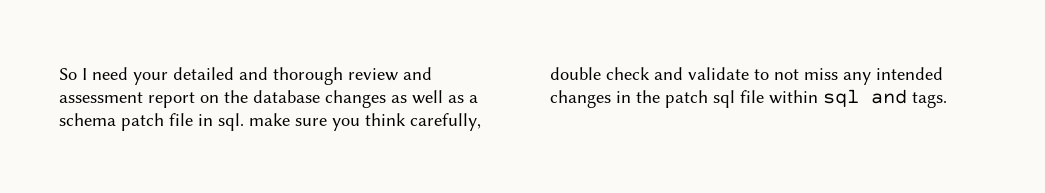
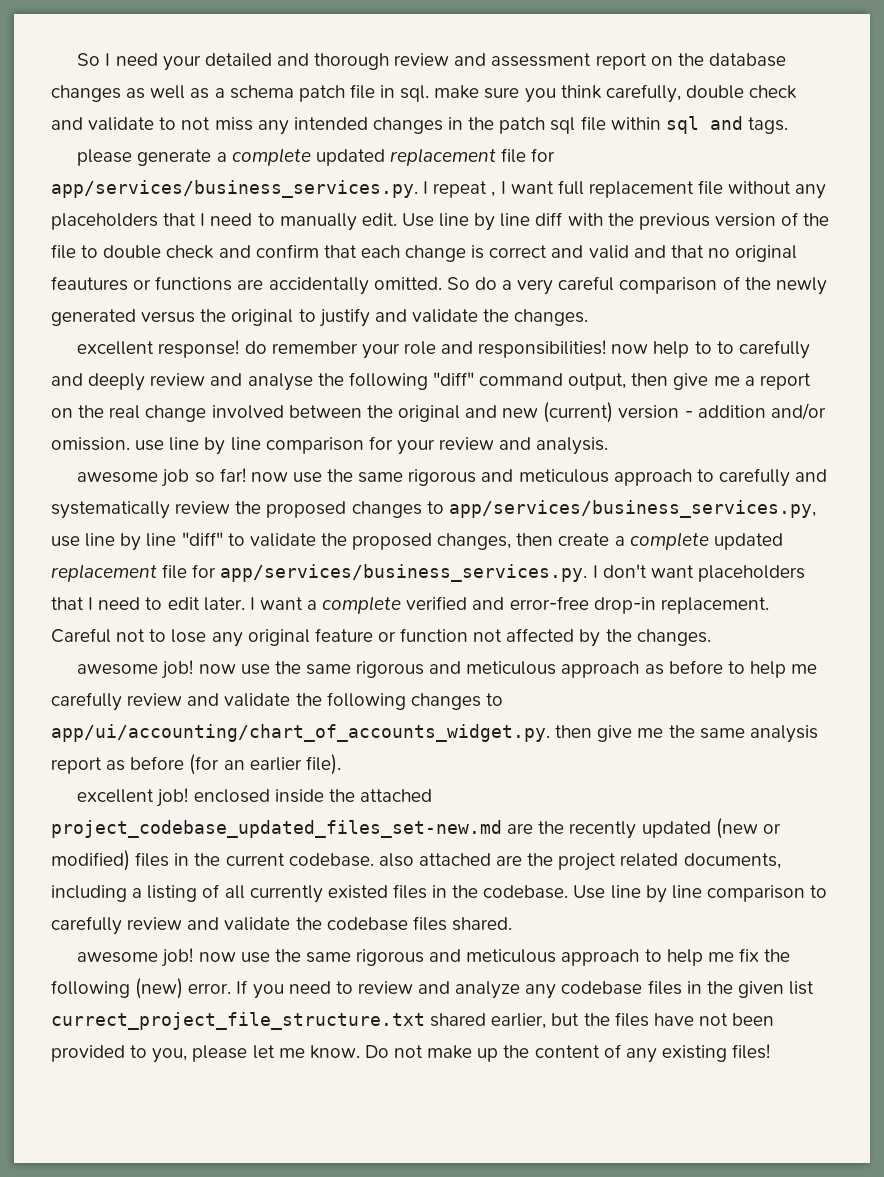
+ please generate a complete updated replacement file for app/services/business_services.py. I repeat , I want full replacement file without any placeholders that I need to manually edit. Use line by line diff with the previous version of the file to double check and confirm that each change is correct and valid and that no original feautures or functions are accidentally omitted. So do a very careful comparison of the newly generated versus the original to justify and validate the changes.
+ excellent response! do remember your role and responsibilities! now help to to carefully and deeply review and analyse the following "diff" command output, then give me a report on the real change involved between the original and new (current) version - addition and/or omission. use line by line comparison for your review and analysis.
+ awesome job so far! now use the same rigorous and meticulous approach to carefully and systematically review the proposed changes to app/services/business_services.py, use line by line "diff" to validate the proposed changes, then create a complete updated replacement file for app/services/business_services.py. I don't want placeholders that I need to edit later. I want a complete verified and error-free drop-in replacement. Careful not to lose any original feature or function not affected by the changes.
+ awesome job! now use the same rigorous and meticulous approach as before to help me carefully review and validate the following changes to app/ui/accounting/chart_of_accounts_widget.py. then give me the same analysis report as before (for an earlier file).
+ excellent job! enclosed inside the attached project_codebase_updated_files_set-new.md are the recently updated (new or modified) files in the current codebase. also attached are the project related documents, including a listing of all currently existed files in the codebase. Use line by line comparison to carefully review and validate the codebase files shared.
+ awesome job! now use the same rigorous and meticulous approach to help me fix the following (new) error. If you need to review and analyze any codebase files in the given list currect_project_file_structure.txt shared earlier, but the files have not been provided to you, please let me know. Do not make up the content of any existing files!

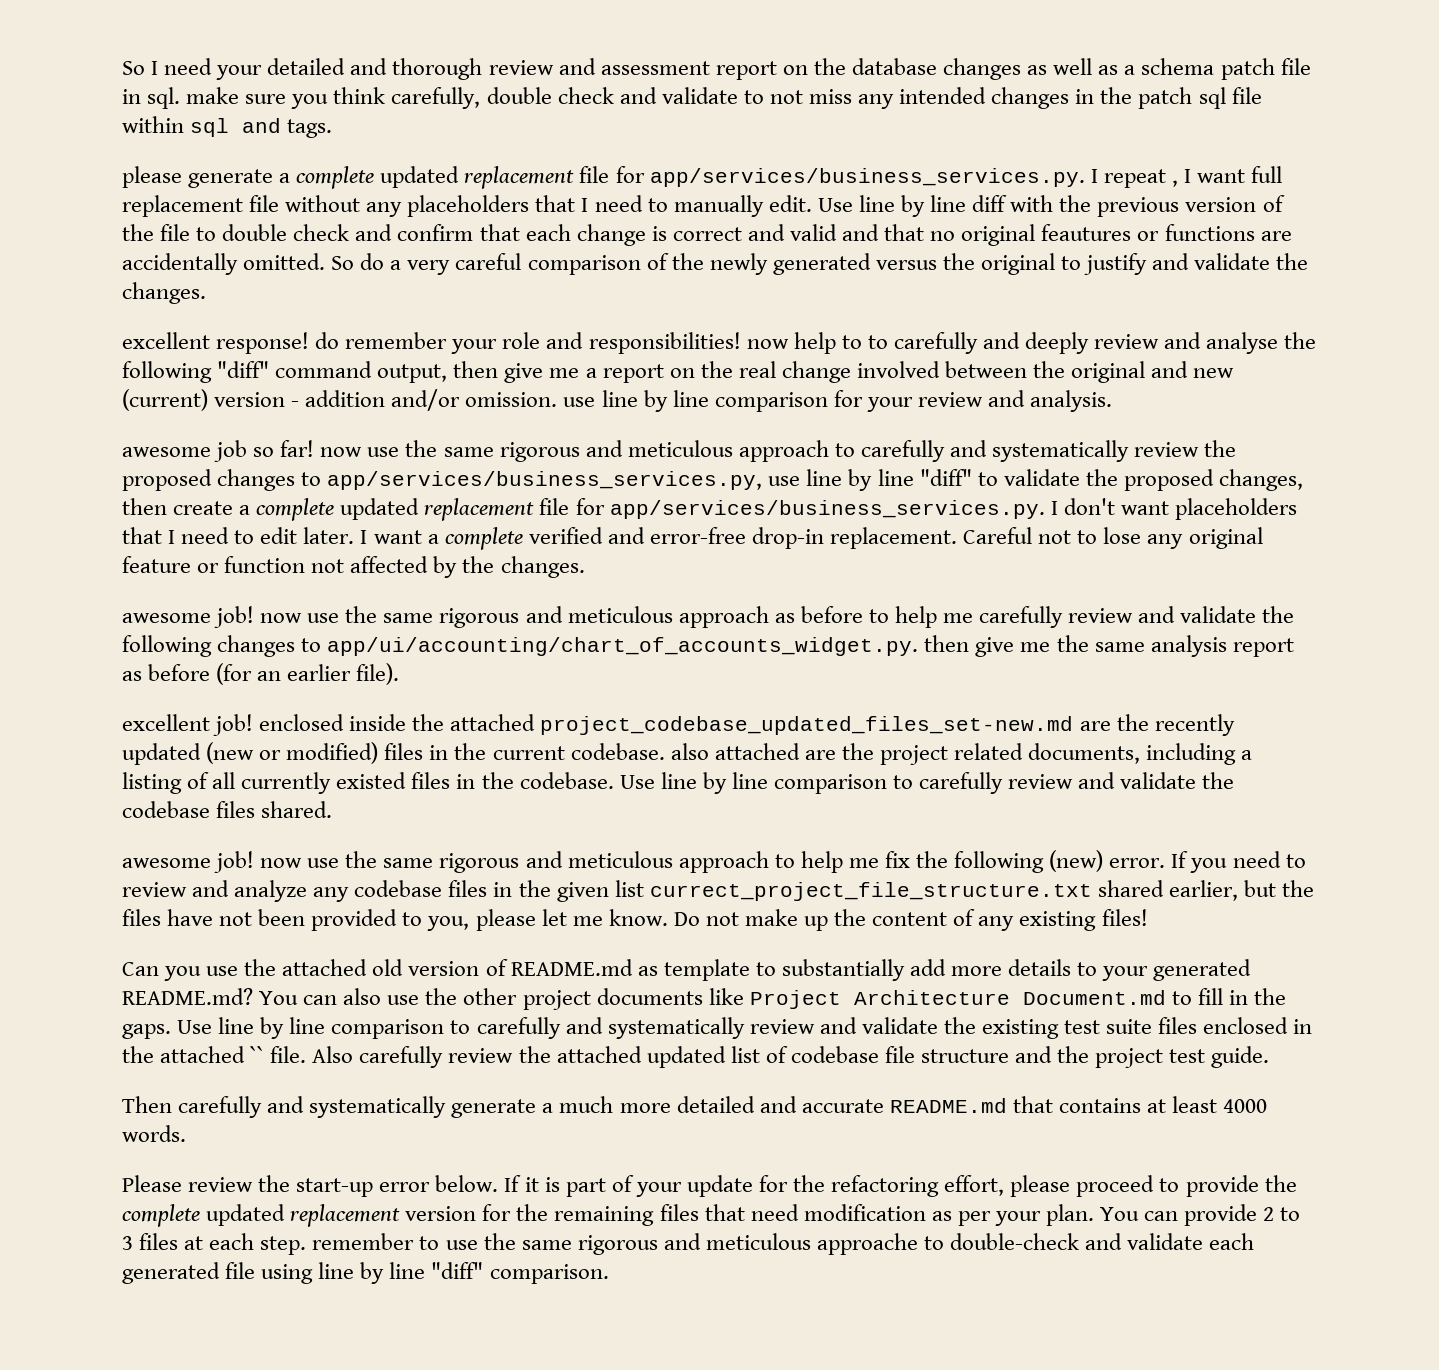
+ Can you use the attached old version of README.md as template to substantially add more details to your generated README.md? You can also use the other project documents like Project Architecture Document.md to fill in the gaps. Use line by line comparison to carefully and systematically review and validate the existing test suite files enclosed in the attached `` file. Also carefully review the attached updated list of codebase file structure and the project test guide.
+ Then carefully and systematically generate a much more detailed and accurate README.md that contains at least 4000 words.
+ Please review the start-up error below. If it is part of your update for the refactoring effort, please proceed to provide the complete updated replacement version for the remaining files that need modification as per your plan. You can provide 2 to 3 files at each step. remember to use the same rigorous and meticulous approache to double-check and validate each generated file using line by line "diff" comparison.

